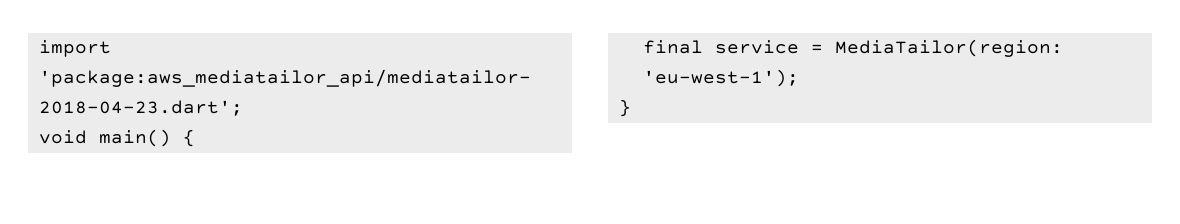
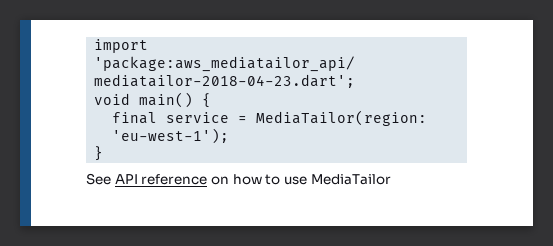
+ See API reference on how to use MediaTailor

